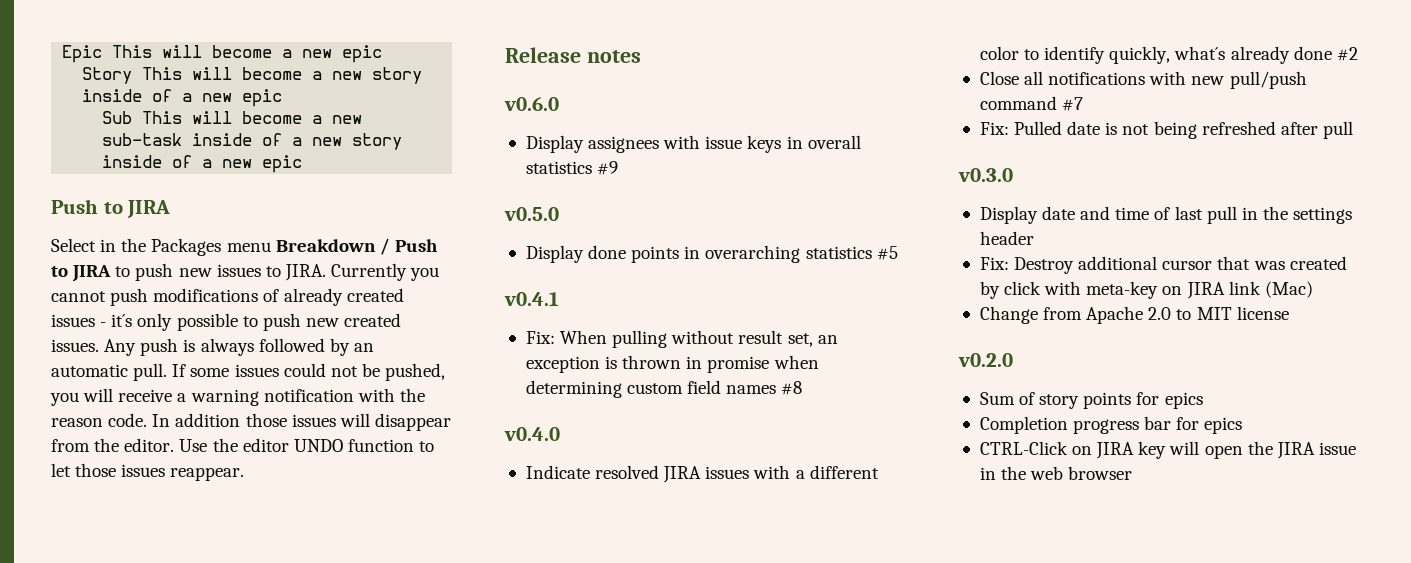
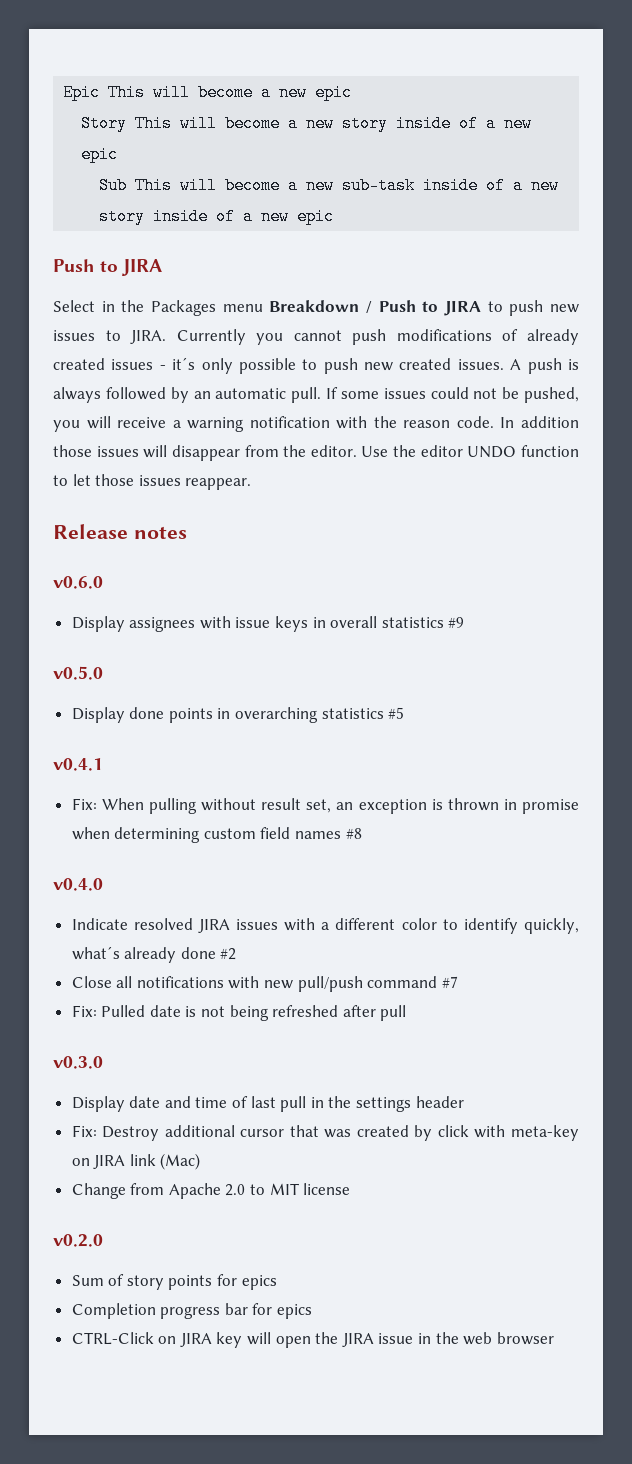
- Any push is always followed by an automatic pull.
+ A push is always followed by an automatic pull.

